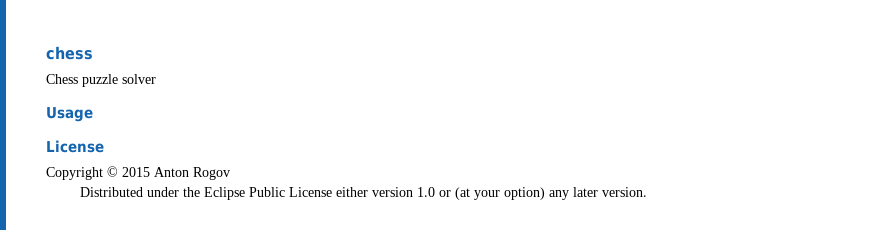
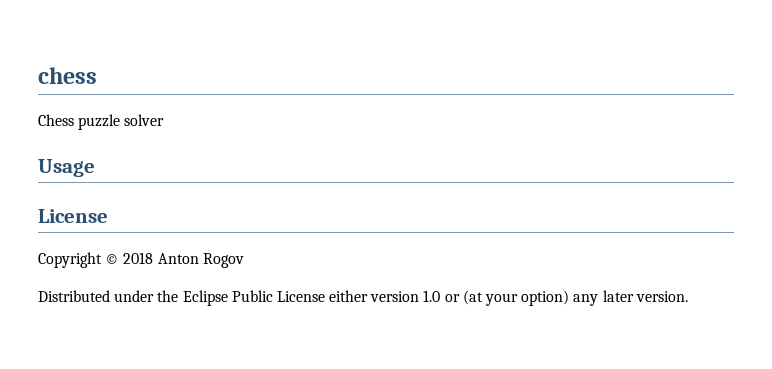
- Copyright © 2015 Anton Rogov
+ Copyright © 2018 Anton Rogov

